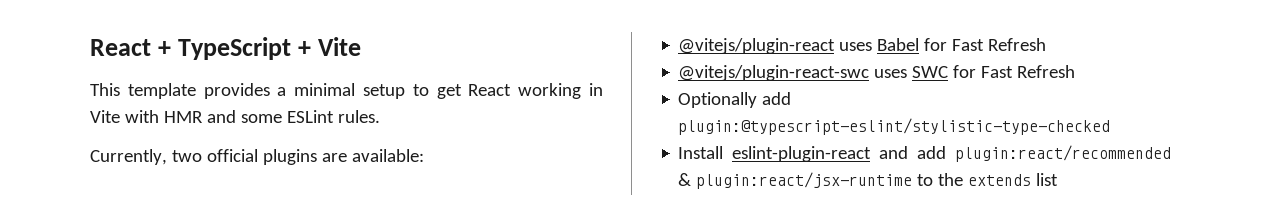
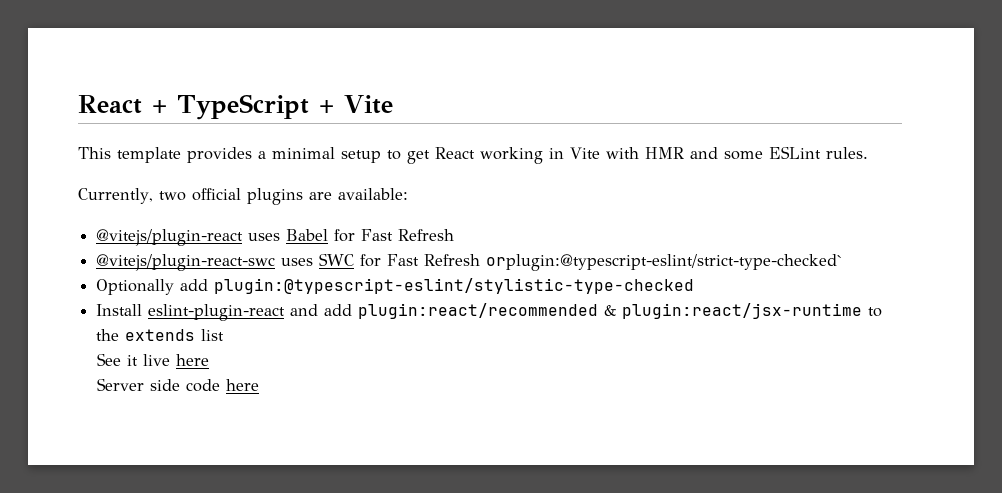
- @vitejs/plugin-react-swc uses SWC for Fast Refresh
+ @vitejs/plugin-react-swc uses SWC for Fast Refresh orplugin:@typescript-eslint/strict-type-checked`
+ See it live here
+ Server side code here

